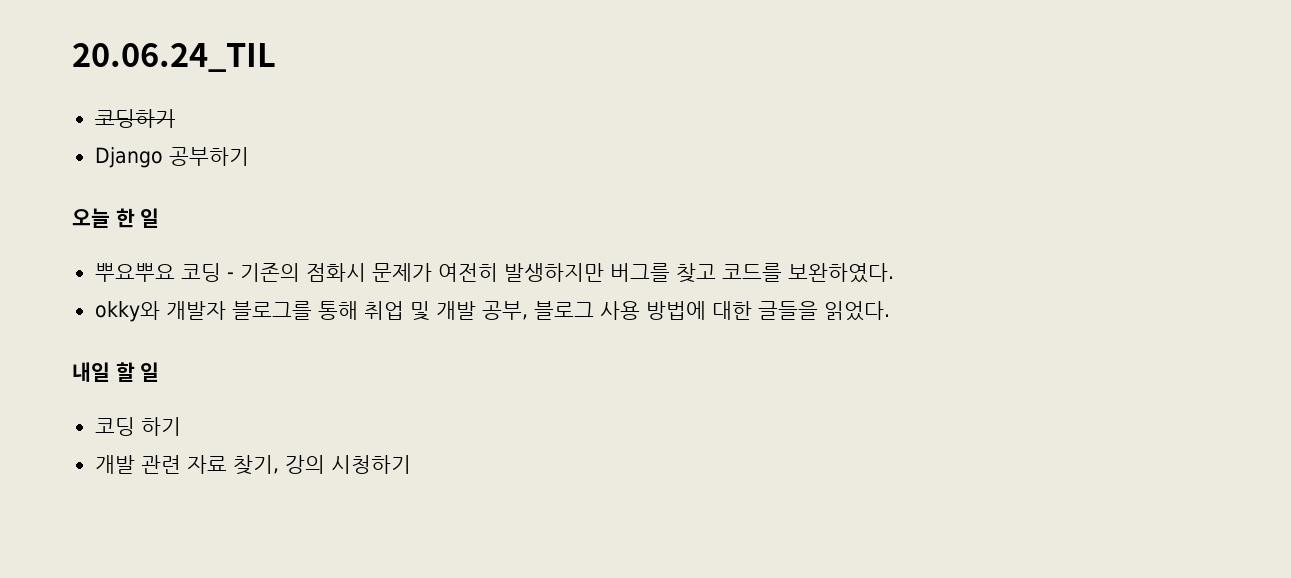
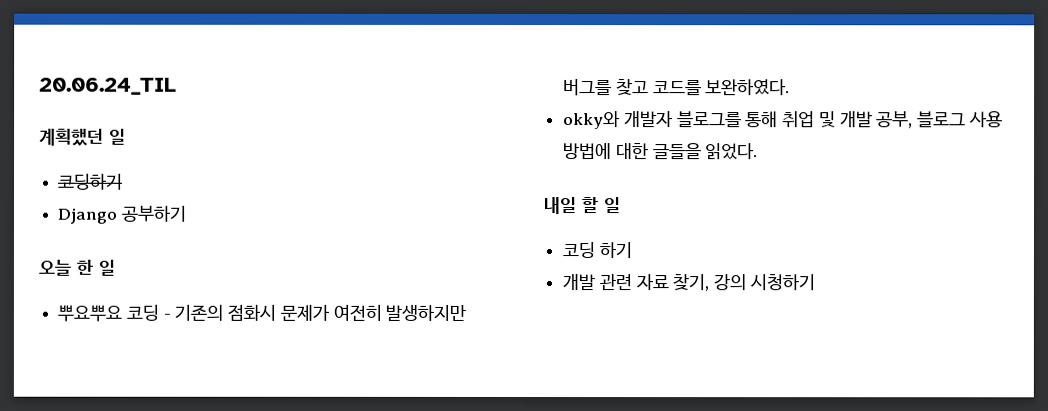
+ 계획했던 일

